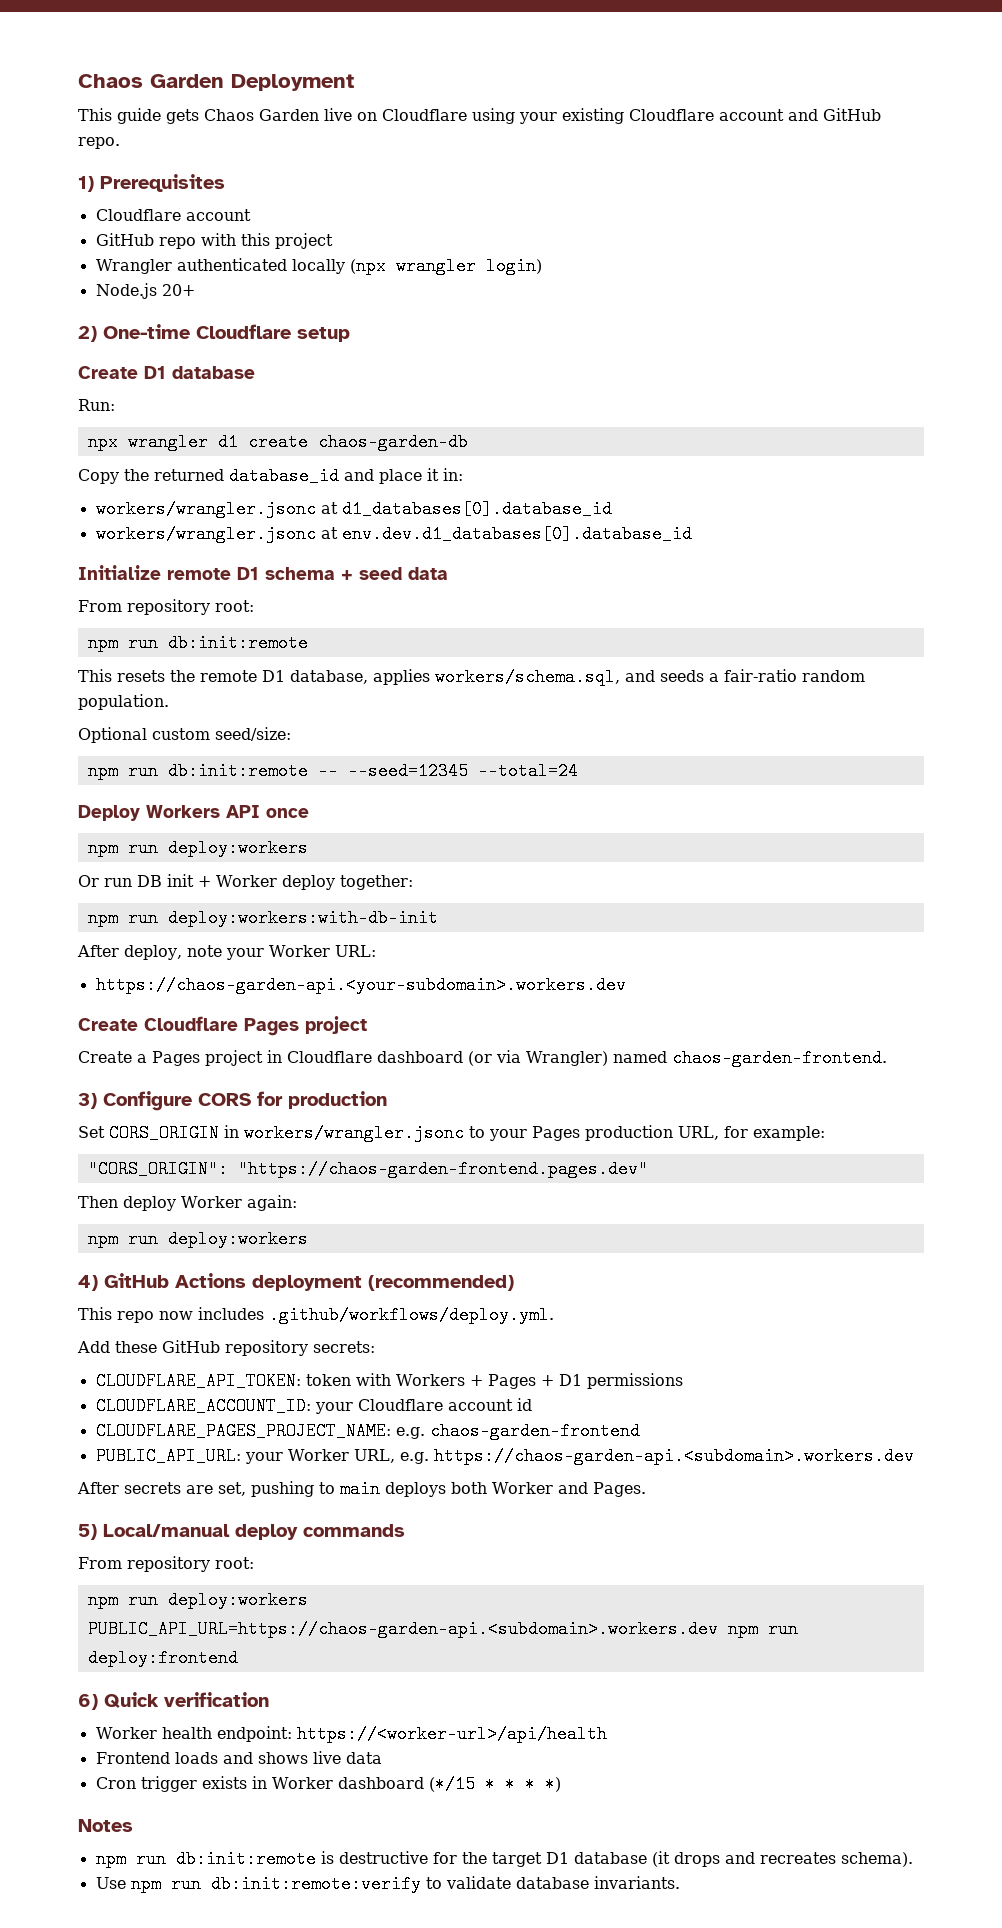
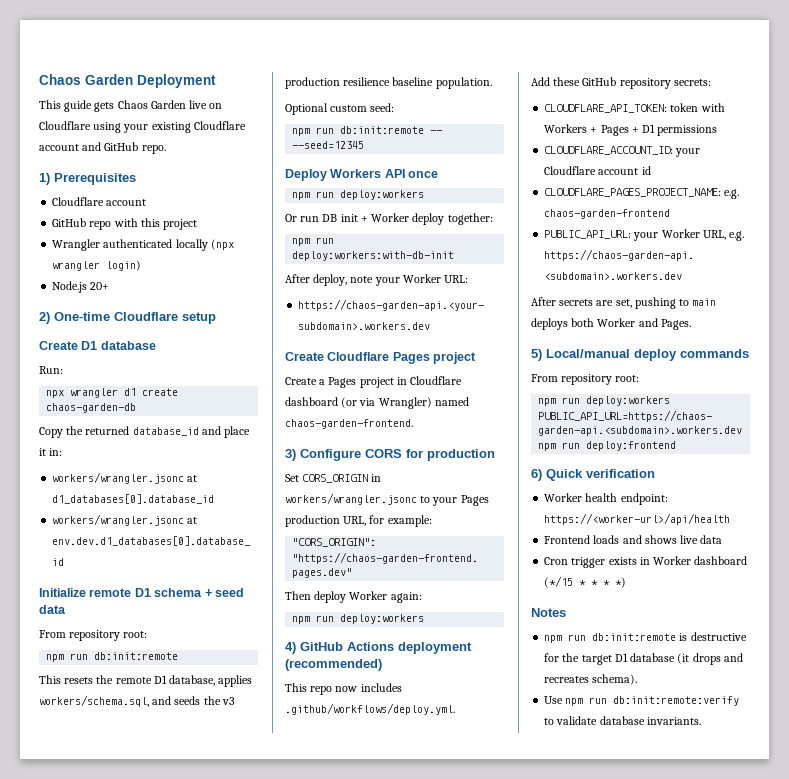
- This resets the remote D1 database, applies workers/schema.sql, and seeds a fair-ratio random population.
+ This resets the remote D1 database, applies workers/schema.sql, and seeds the v3 production resilience baseline population.
- Optional custom seed/size:
+ Optional custom seed:
- npm run db:init:remote -- --seed=12345 --total=24
+ npm run db:init:remote -- --seed=12345

